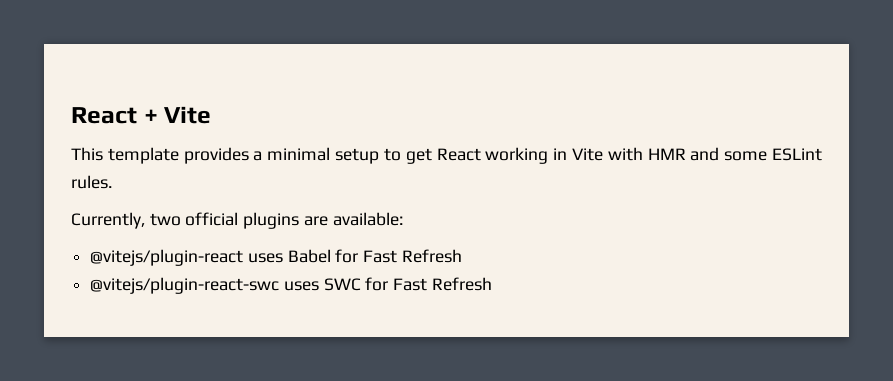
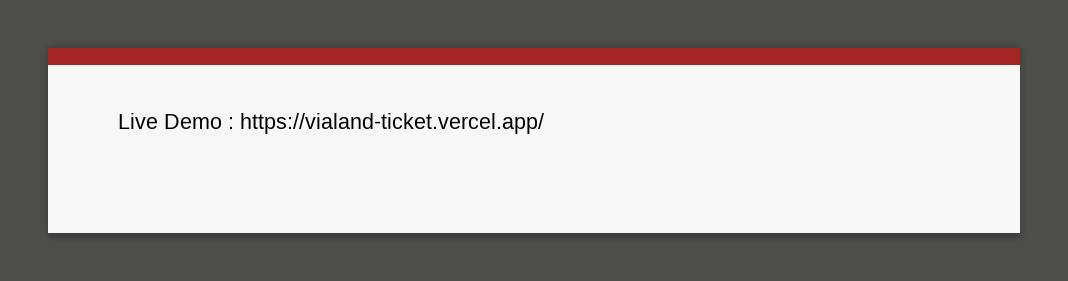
- React + Vite
- This template provides a minimal setup to get React working in Vite with HMR and some ESLint rules.
- Currently, two official plugins are available:
- @vitejs/plugin-react uses Babel for Fast Refresh
- @vitejs/plugin-react-swc uses SWC for Fast Refresh
+ Live Demo : https://vialand-ticket.vercel.app/

